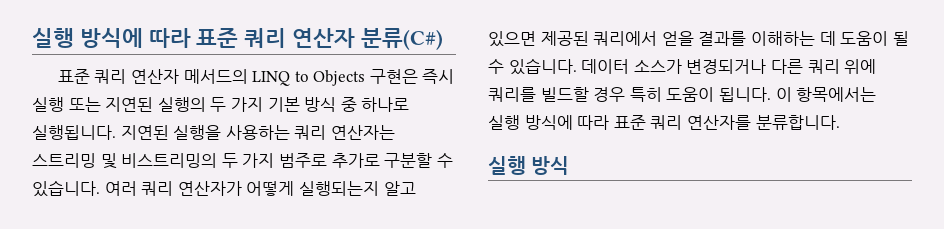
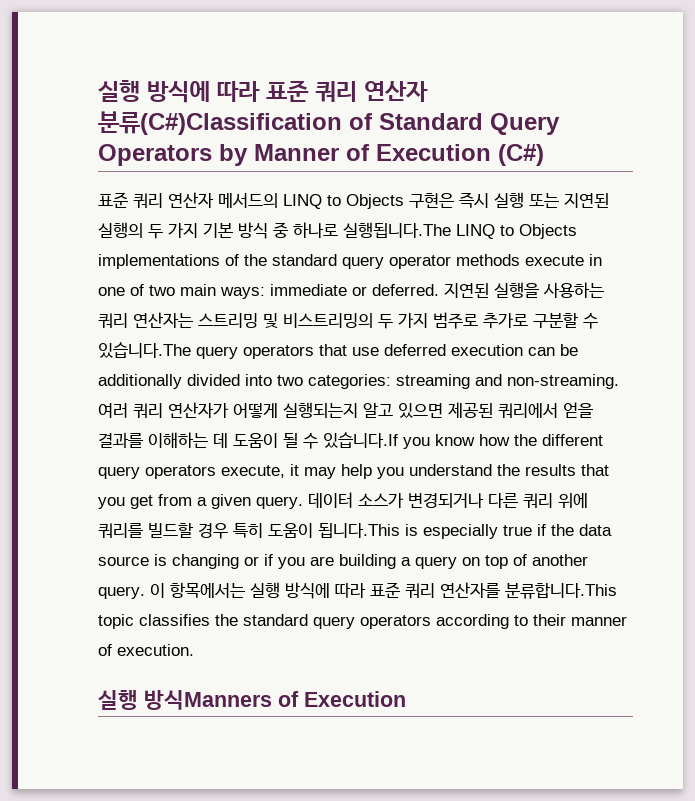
- 실행 방식에 따라 표준 쿼리 연산자 분류(C#)
+ 실행 방식에 따라 표준 쿼리 연산자 분류(C#)Classification of Standard Query Operators by Manner of Execution (C#)
- 표준 쿼리 연산자 메서드의 LINQ to Objects 구현은 즉시 실행 또는 지연된 실행의 두 가지 기본 방식 중 하나로 실행됩니다.
+ 표준 쿼리 연산자 메서드의 LINQ to Objects 구현은 즉시 실행 또는 지연된 실행의 두 가지 기본 방식 중 하나로 실행됩니다.The LINQ to Objects implementations of the standard query operator methods execute in one of two main ways: immediate or deferred.
- 지연된 실행을 사용하는 쿼리 연산자는 스트리밍 및 비스트리밍의 두 가지 범주로 추가로 구분할 수 있습니다.
+ 지연된 실행을 사용하는 쿼리 연산자는 스트리밍 및 비스트리밍의 두 가지 범주로 추가로 구분할 수 있습니다.The query operators that use deferred execution can be additionally divided into two categories: streaming and non-streaming.
- 여러 쿼리 연산자가 어떻게 실행되는지 알고 있으면 제공된 쿼리에서 얻을 결과를 이해하는 데 도움이 될 수 있습니다.
+ 여러 쿼리 연산자가 어떻게 실행되는지 알고 있으면 제공된 쿼리에서 얻을 결과를 이해하는 데 도움이 될 수 있습니다.If you know how the different query operators execute, it may help you understand the results that you get from a given query.
- 데이터 소스가 변경되거나 다른 쿼리 위에 쿼리를 빌드할 경우 특히 도움이 됩니다.
+ 데이터 소스가 변경되거나 다른 쿼리 위에 쿼리를 빌드할 경우 특히 도움이 됩니다.This is especially true if the data source is changing or if you are building a query on top of another query.
- 이 항목에서는 실행 방식에 따라 표준 쿼리 연산자를 분류합니다.
- 실행 방식
+ 이 항목에서는 실행 방식에 따라 표준 쿼리 연산자를 분류합니다.This topic classifies the standard query operators according to their manner of execution.
+ 실행 방식Manners of Execution

